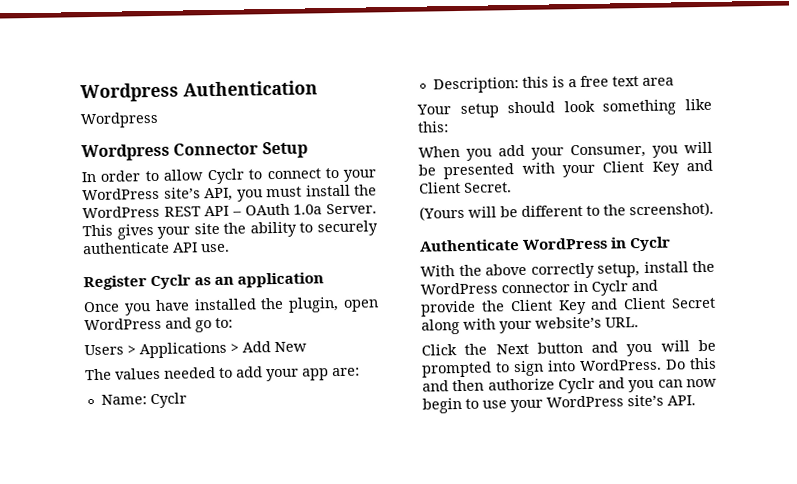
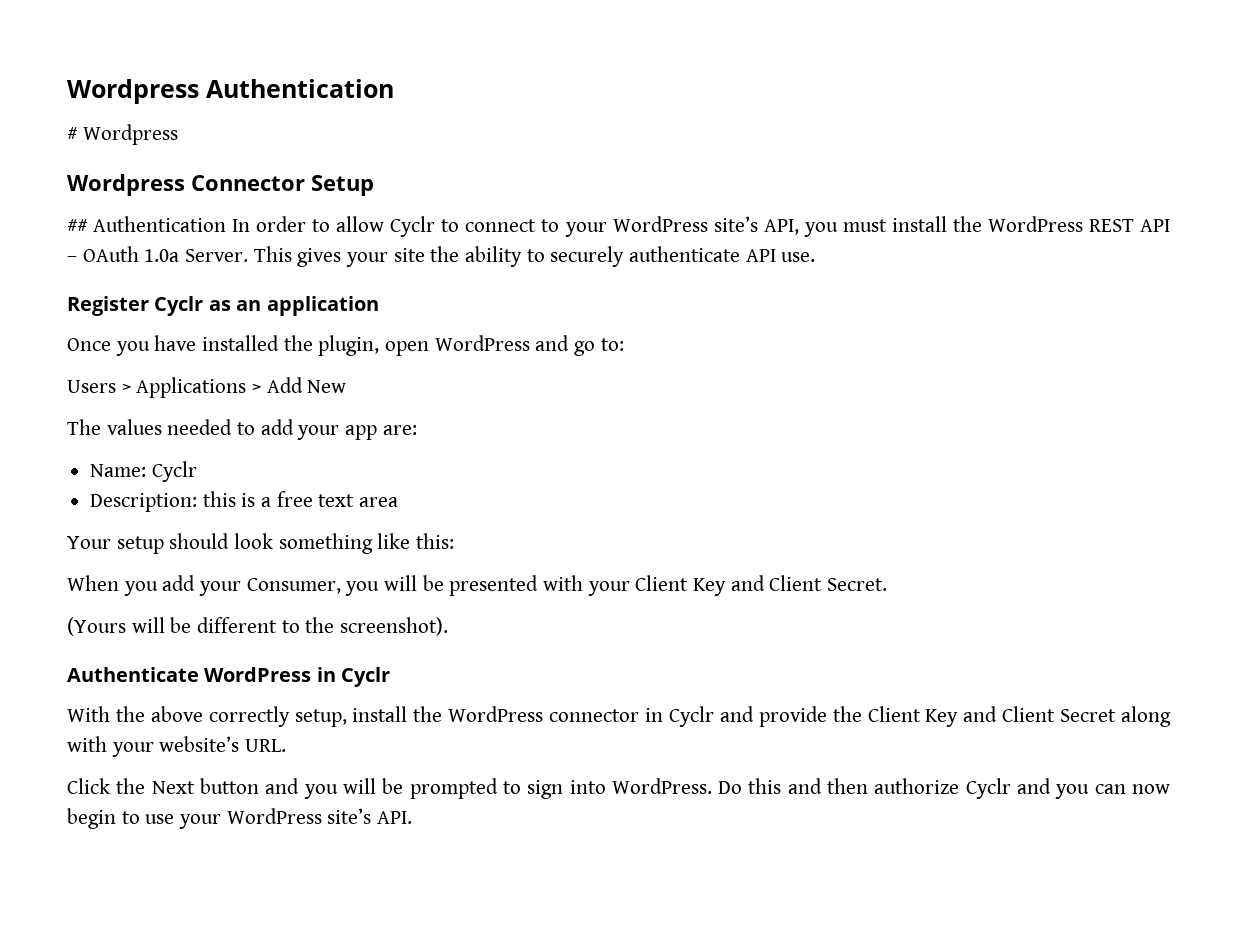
  Wordpress Authentication
- Wordpress
+ # Wordpress
- In order to allow Cyclr to connect to your WordPress site’s API, you must install the WordPress REST API – OAuth 1.0a Server.
+ ## Authentication In order to allow Cyclr to connect to your WordPress site’s API, you must install the WordPress REST API – OAuth 1.0a Server.

